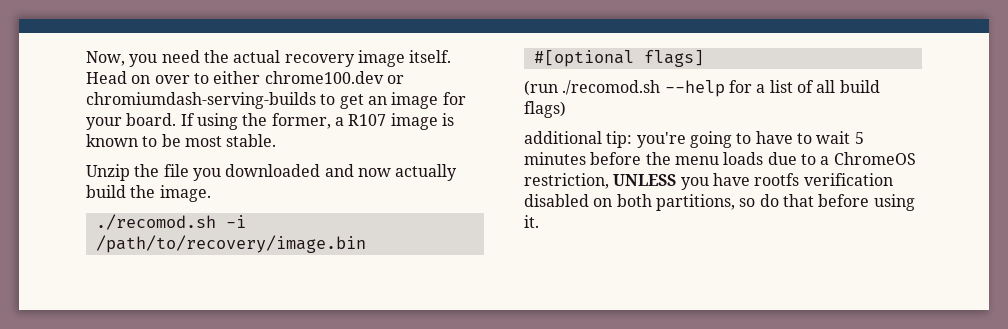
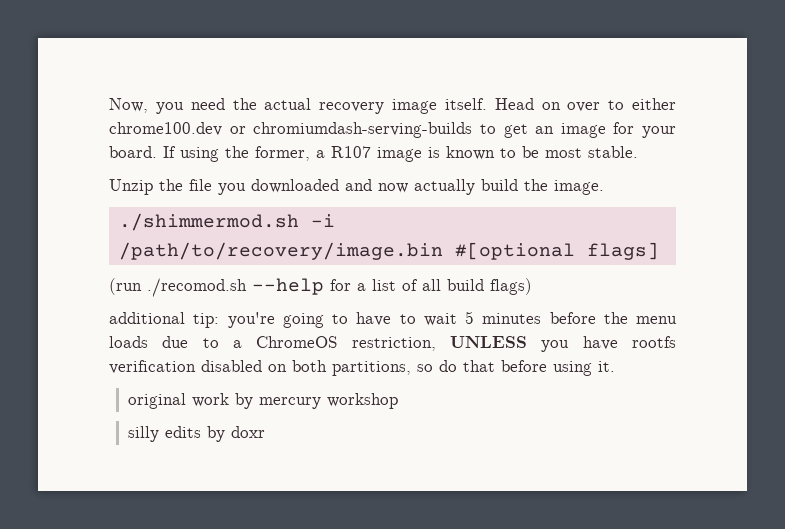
- ./recomod.sh -i /path/to/recovery/image.bin #[optional flags]
+ ./shimmermod.sh -i /path/to/recovery/image.bin #[optional flags]
+ original work by mercury workshop
+ silly edits by doxr

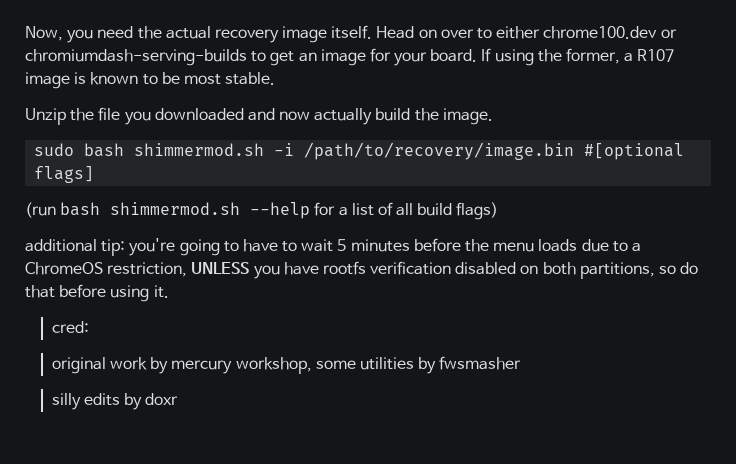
- ./shimmermod.sh -i /path/to/recovery/image.bin #[optional flags]
+ sudo bash shimmermod.sh -i /path/to/recovery/image.bin #[optional flags]
- (run ./recomod.sh --help for a list of all build flags)
+ (run bash shimmermod.sh --help for a list of all build flags)
+ cred:
- original work by mercury workshop
+ original work by mercury workshop, some utilities by fwsmasher

